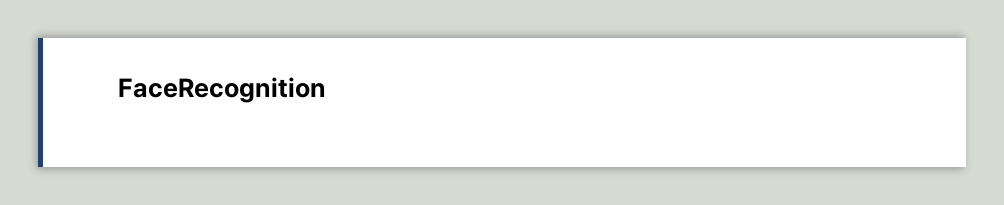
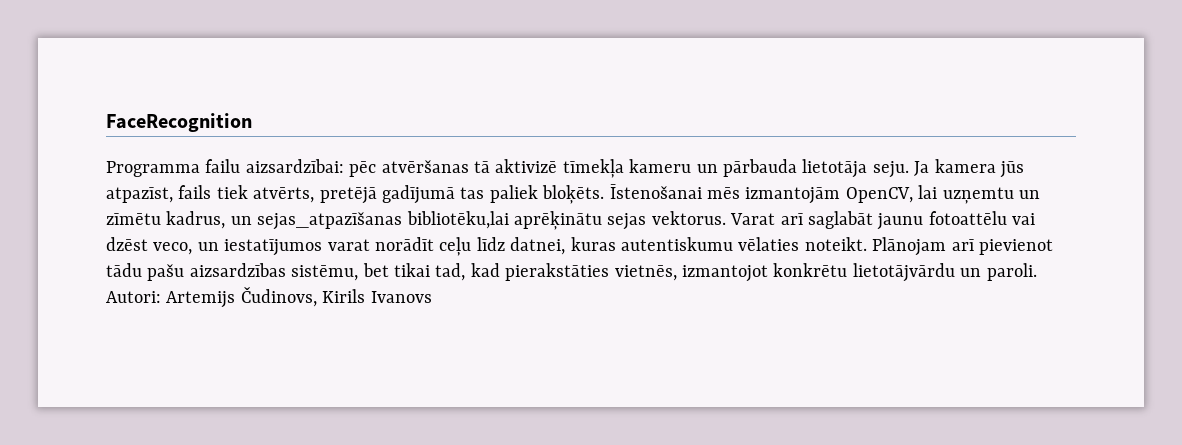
+ Programma failu aizsardzībai: pēc atvēršanas tā aktivizē tīmekļa kameru un pārbauda lietotāja seju. Ja kamera jūs atpazīst, fails tiek atvērts, pretējā gadījumā tas paliek bloķēts. Īstenošanai mēs izmantojām OpenCV, lai uzņemtu un zīmētu kadrus, un sejas_atpazīšanas bibliotēku,lai aprēķinātu sejas vektorus. Varat arī saglabāt jaunu fotoattēlu vai dzēst veco, un iestatījumos varat norādīt ceļu līdz datnei, kuras autentiskumu vēlaties noteikt. Plānojam arī pievienot tādu pašu aizsardzības sistēmu, bet tikai tad, kad pierakstāties vietnēs, izmantojot konkrētu lietotājvārdu un paroli. Autori: Artemijs Čudinovs, Kirils Ivanovs

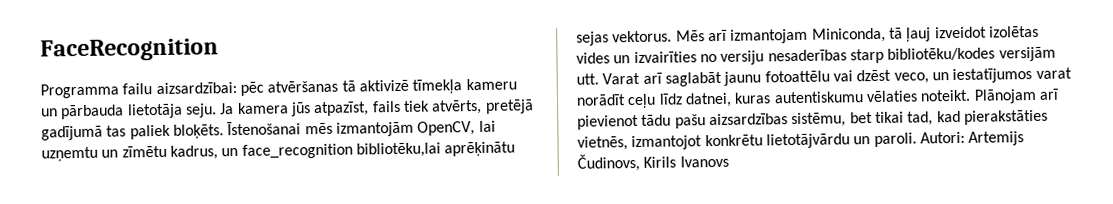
- Īstenošanai mēs izmantojām OpenCV, lai uzņemtu un zīmētu kadrus, un sejas_atpazīšanas bibliotēku,lai aprēķinātu sejas vektorus.
+ Īstenošanai mēs izmantojām OpenCV, lai uzņemtu un zīmētu kadrus, un face_recognition bibliotēku,lai aprēķinātu sejas vektorus.
+ Mēs arī izmantojam Miniconda, tā ļauj izveidot izolētas vides un izvairīties no versiju nesaderības starp bibliotēku/kodes versijām utt.

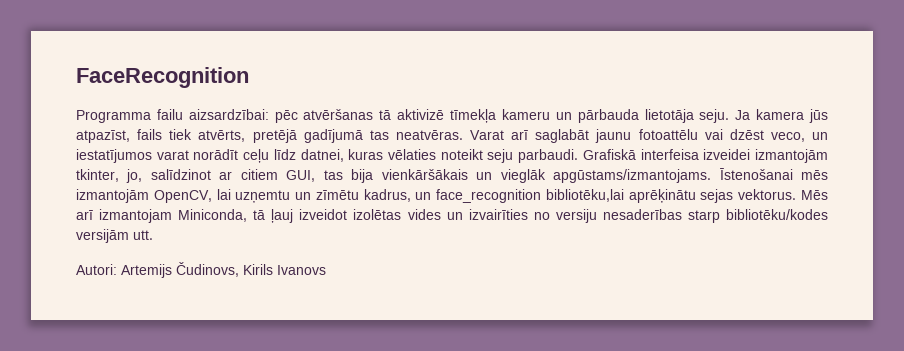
- Ja kamera jūs atpazīst, fails tiek atvērts, pretējā gadījumā tas paliek bloķēts.
+ Ja kamera jūs atpazīst, fails tiek atvērts, pretējā gadījumā tas neatvēras. Varat arī saglabāt jaunu fotoattēlu vai dzēst veco, un iestatījumos varat norādīt ceļu līdz datnei, kuras vēlaties noteikt seju parbaudi. Grafiskā interfeisa izveidei izmantojām tkinter, jo, salīdzinot ar citiem GUI, tas bija vienkāršākais un vieglāk apgūstams/izmantojams.
- Mēs arī izmantojam Miniconda, tā ļauj izveidot izolētas vides un izvairīties no versiju nesaderības starp bibliotēku/kodes versijām utt. Varat arī saglabāt jaunu fotoattēlu vai dzēst veco, un iestatījumos varat norādīt ceļu līdz datnei, kuras autentiskumu vēlaties noteikt. Plānojam arī pievienot tādu pašu aizsardzības sistēmu, bet tikai tad, kad pierakstāties vietnēs, izmantojot konkrētu lietotājvārdu un paroli. Autori: Artemijs Čudinovs, Kirils Ivanovs
+ Mēs arī izmantojam Miniconda, tā ļauj izveidot izolētas vides un izvairīties no versiju nesaderības starp bibliotēku/kodes versijām utt.
+ Autori: Artemijs Čudinovs, Kirils Ivanovs

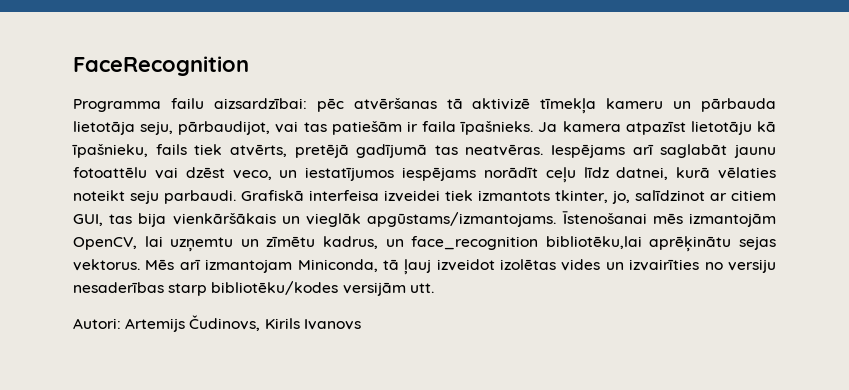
- Programma failu aizsardzībai: pēc atvēršanas tā aktivizē tīmekļa kameru un pārbauda lietotāja seju. Ja kamera jūs atpazīst, fails tiek atvērts, pretējā gadījumā tas neatvēras.
+ Programma failu aizsardzībai: pēc atvēršanas tā aktivizē tīmekļa kameru un pārbauda lietotāja seju, pārbaudijot, vai tas patiešām ir faila īpašnieks. Ja kamera atpazīst lietotāju kā īpašnieku, fails tiek atvērts, pretējā gadījumā tas neatvēras.
- Varat arī saglabāt jaunu fotoattēlu vai dzēst veco, un iestatījumos varat norādīt ceļu līdz datnei, kuras vēlaties noteikt seju parbaudi.
+ Iespējams arī saglabāt jaunu fotoattēlu vai dzēst veco, un iestatījumos iespējams norādīt ceļu līdz datnei, kurā vēlaties noteikt seju parbaudi.
- Grafiskā interfeisa izveidei izmantojām tkinter, jo, salīdzinot ar citiem GUI, tas bija vienkāršākais un vieglāk apgūstams/izmantojams.
+ Grafiskā interfeisa izveidei tiek izmantots tkinter, jo, salīdzinot ar citiem GUI, tas bija vienkāršākais un vieglāk apgūstams/izmantojams.

